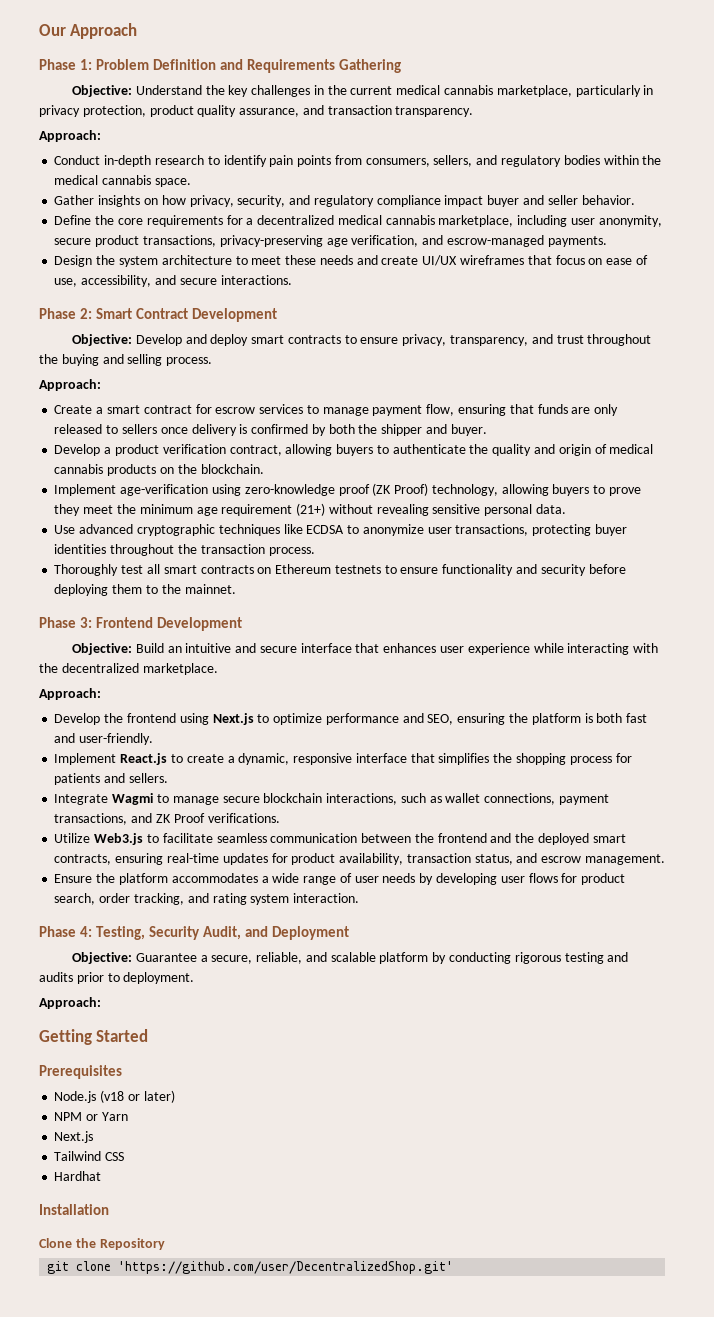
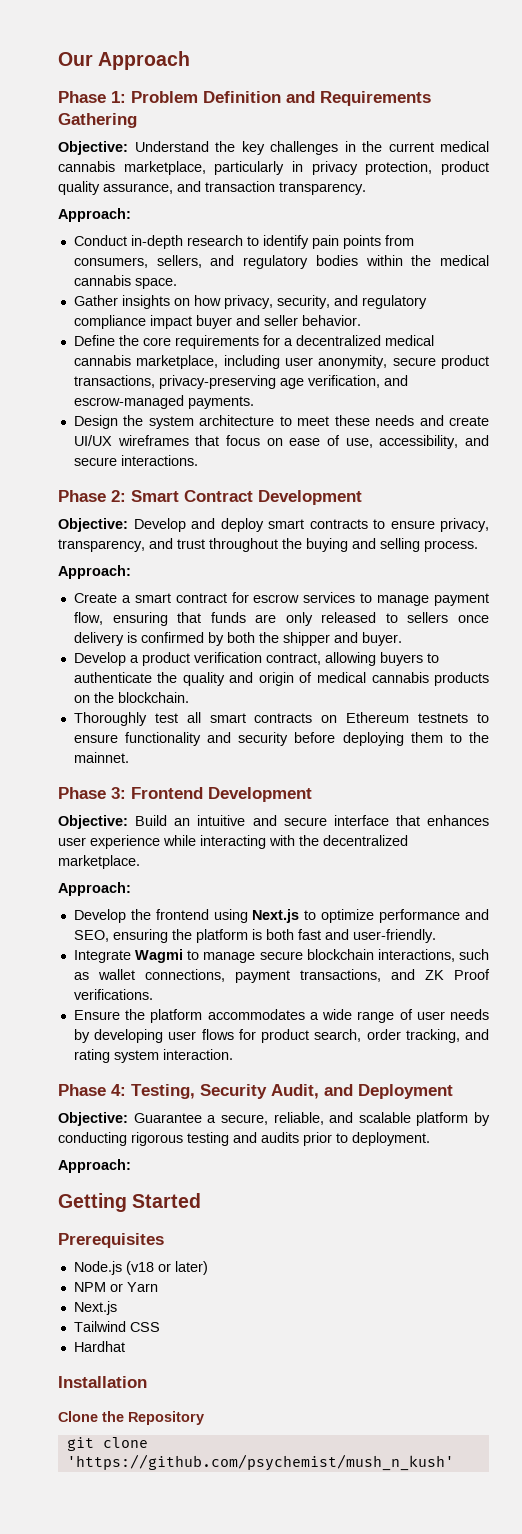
- Implement age-verification using zero-knowledge proof (ZK Proof) technology, allowing buyers to prove they meet the minimum age requirement (21+) without revealing sensitive personal data.
- Use advanced cryptographic techniques like ECDSA to anonymize user transactions, protecting buyer identities throughout the transaction process.
- Implement React.js to create a dynamic, responsive interface that simplifies the shopping process for patients and sellers.
- Utilize Web3.js to facilitate seamless communication between the frontend and the deployed smart contracts, ensuring real-time updates for product availability, transaction status, and escrow management.
- git clone 'https://github.com/user/DecentralizedShop.git'
+ git clone 'https://github.com/psychemist/mush_n_kush'

